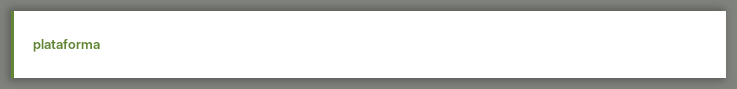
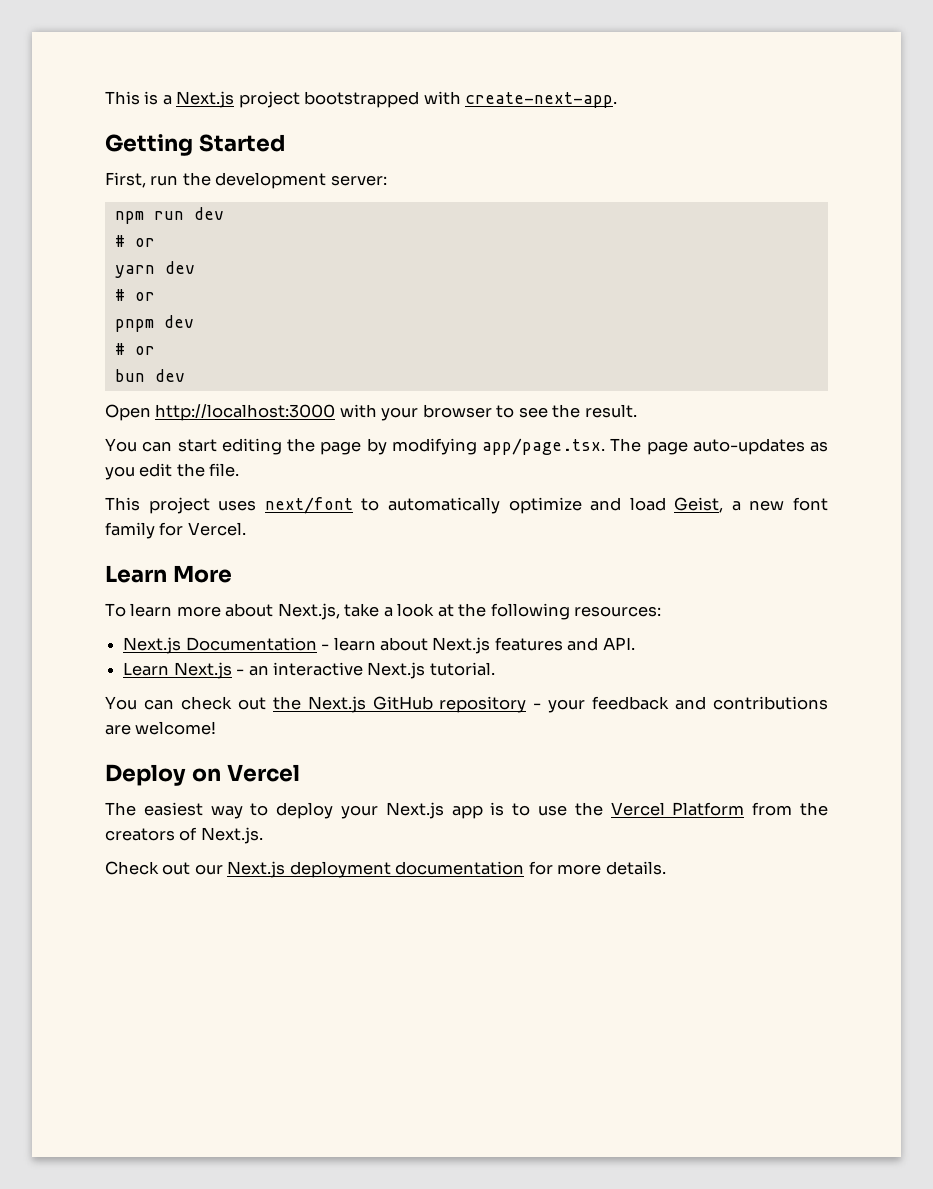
- plataforma
+ This is a Next.js project bootstrapped with create-next-app.
+ Getting Started
+ First, run the development server:
+ npm run dev
+ # or
+ yarn dev
+ # or
+ pnpm dev
+ # or
+ bun dev
+ Open http://localhost:3000 with your browser to see the result.
+ You can start editing the page by modifying app/page.tsx. The page auto-updates as you edit the file.
+ This project uses next/font to automatically optimize and load Geist, a new font family for Vercel.
+ Learn More
+ To learn more about Next.js, take a look at the following resources:
+ Next.js Documentation - learn about Next.js features and API.
+ Learn Next.js - an interactive Next.js tutorial.
+ You can check out the Next.js GitHub repository - your feedback and contributions are welcome!
+ Deploy on Vercel
+ The easiest way to deploy your Next.js app is to use the Vercel Platform from the creators of Next.js.
+ Check out our Next.js deployment documentation for more details.

